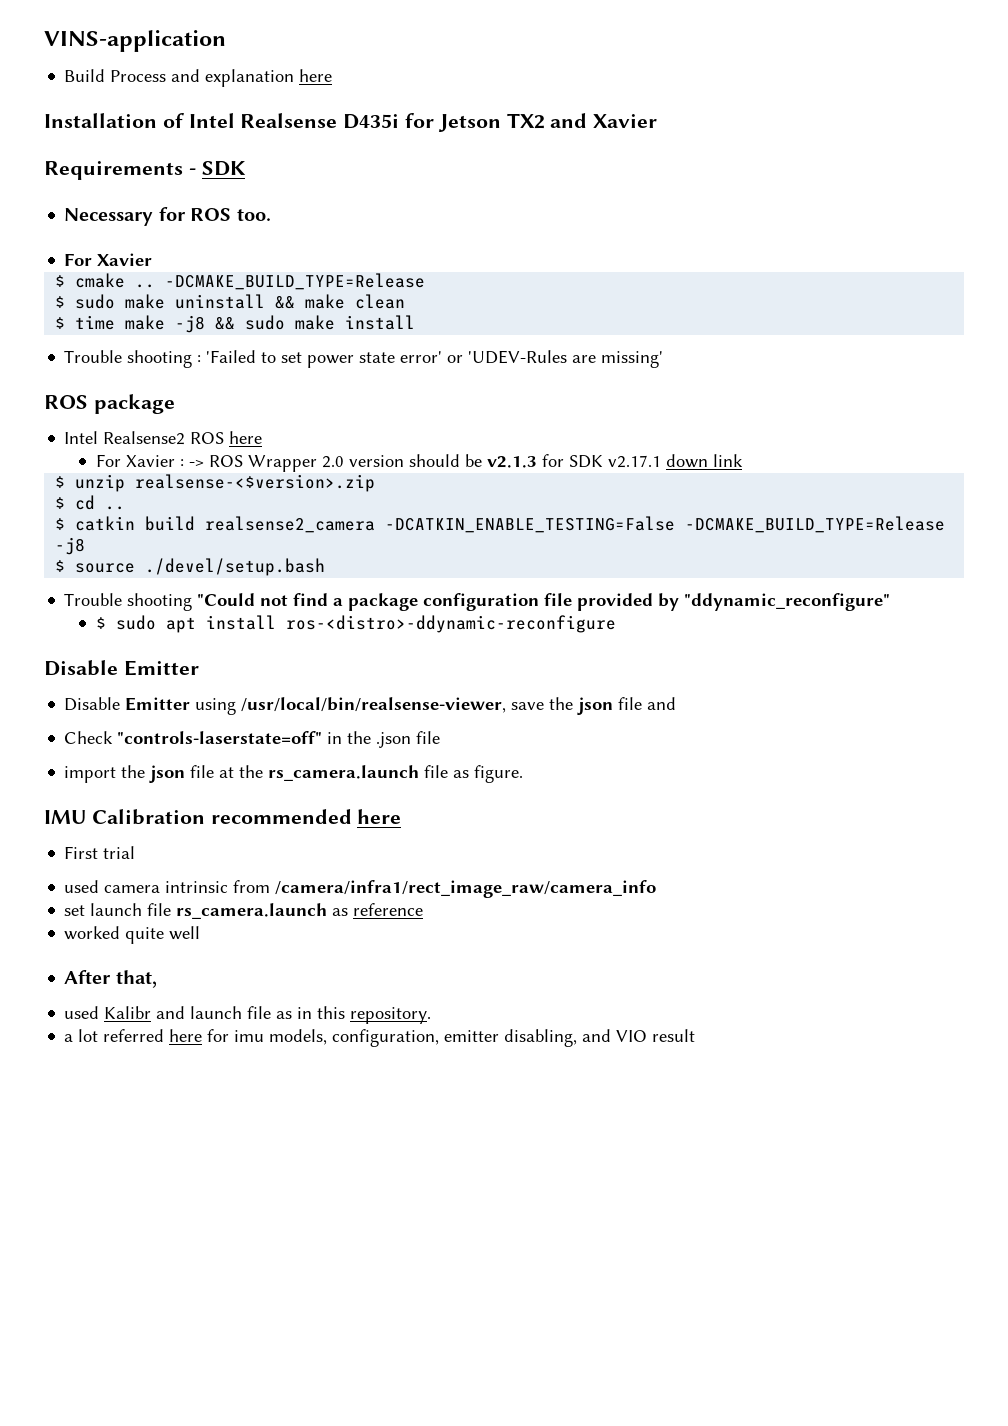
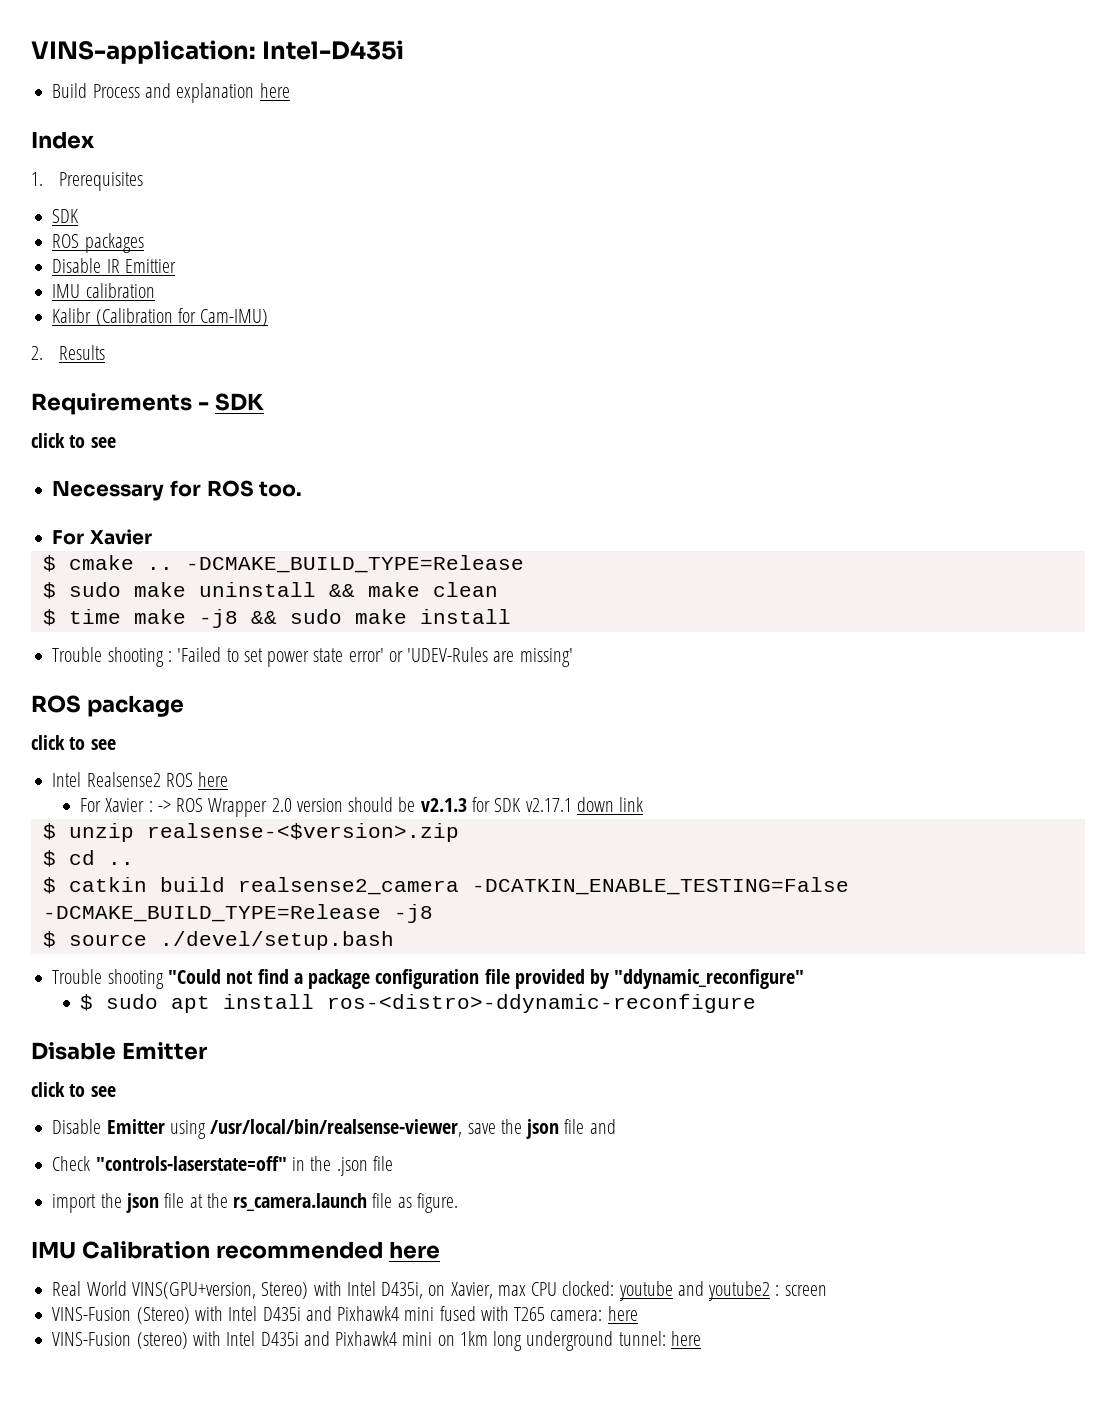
- VINS-application
+ VINS-application: Intel-D435i
- Installation of Intel Realsense D435i for Jetson TX2 and Xavier
+ Index
+ 1. Prerequisites
+ SDK
+ ROS packages
+ Disable IR Emittier
+ IMU calibration
+ Kalibr (Calibration for Cam-IMU)
+ 2. Results
  Requirements - SDK
+ click to see
  ROS package
+ click to see
  $ sudo apt install ros-<distro>-ddynamic-reconfigure
  Disable Emitter
+ click to see
- First trial
- used camera intrinsic from /camera/infra1/rect_image_raw/camera_info
- set launch file rs_camera.launch as reference
- worked quite well
- After that,
- used Kalibr and launch file as in this repository.
- a lot referred here for imu models, configuration, emitter disabling, and VIO result
+ Real World VINS(GPU+version, Stereo) with Intel D435i, on Xavier, max CPU clocked: youtube and youtube2 : screen
+ VINS-Fusion (Stereo) with Intel D435i and Pixhawk4 mini fused with T265 camera: here
+ VINS-Fusion (stereo) with Intel D435i and Pixhawk4 mini on 1km long underground tunnel: here

